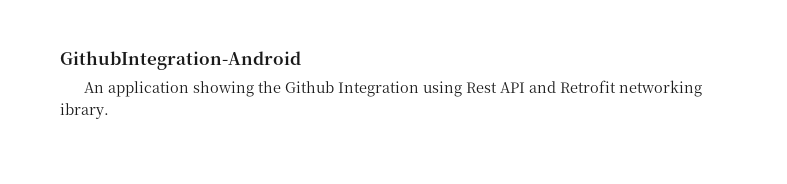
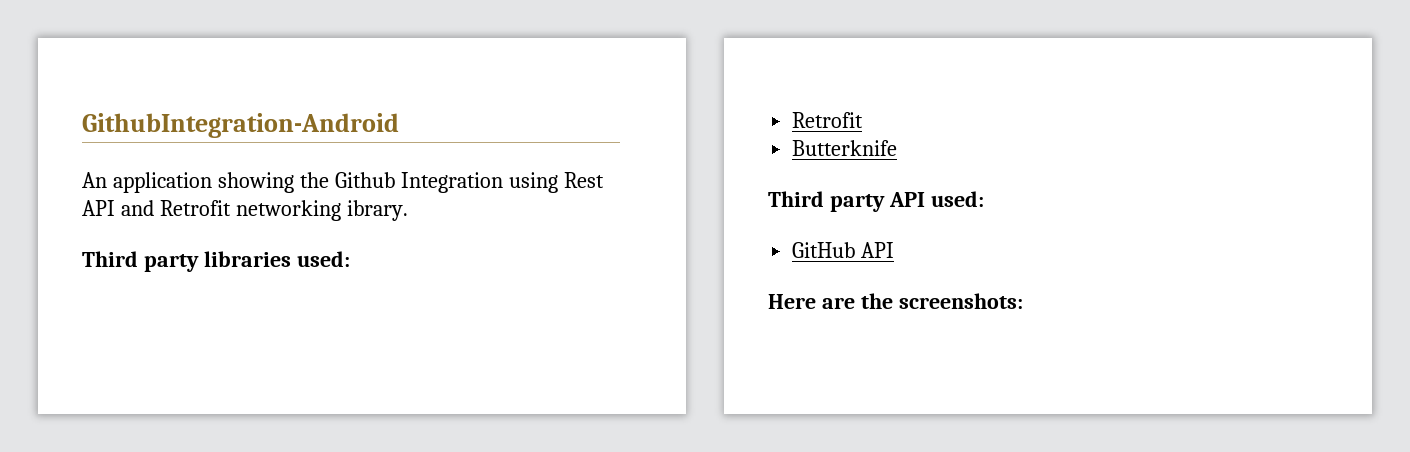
+ Third party libraries used:
+ Retrofit
+ Butterknife
+ Third party API used:
+ GitHub API
+ Here are the screenshots:

